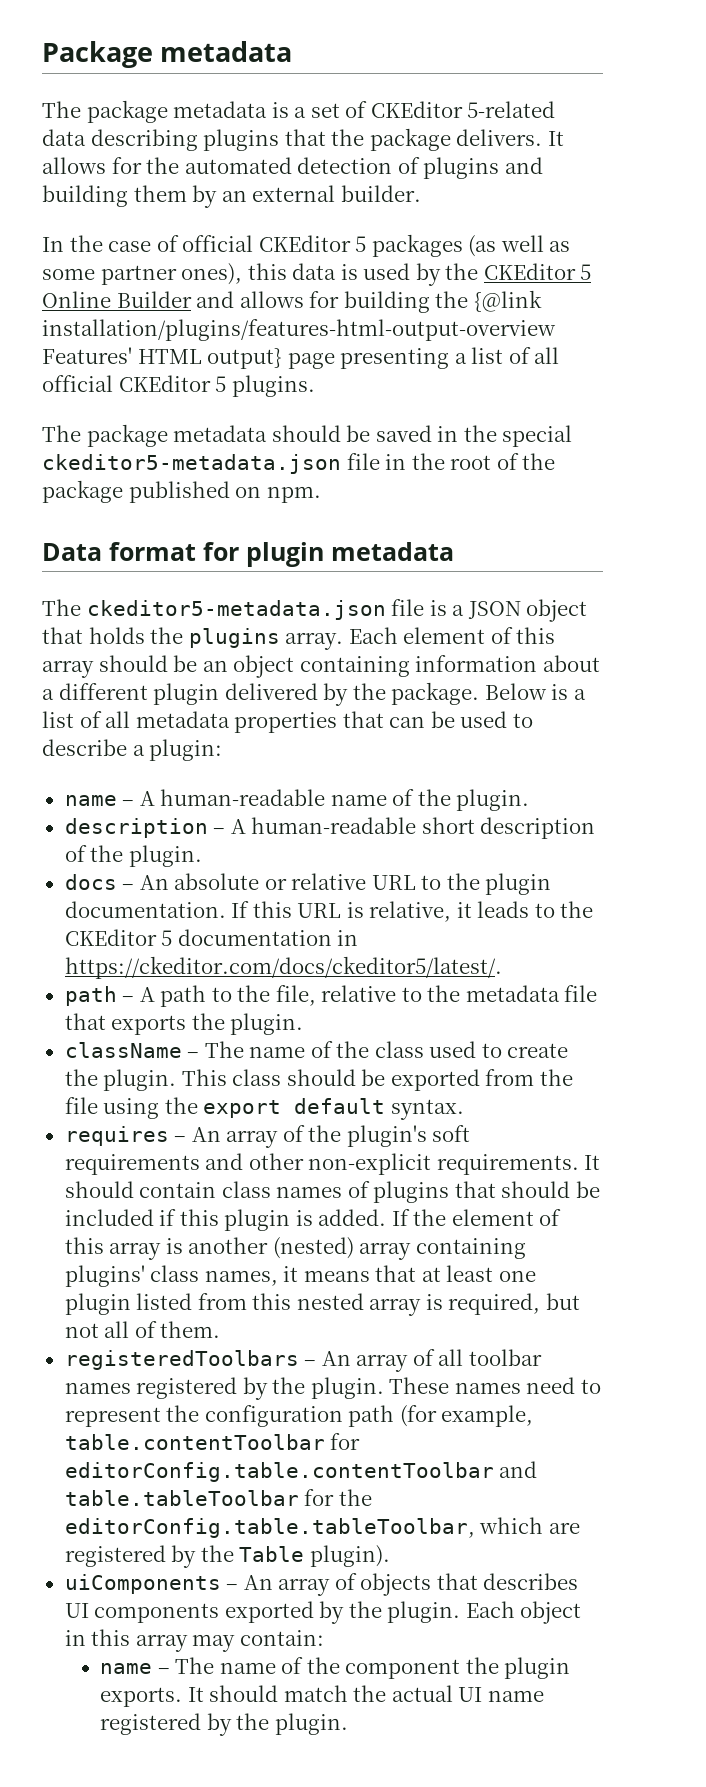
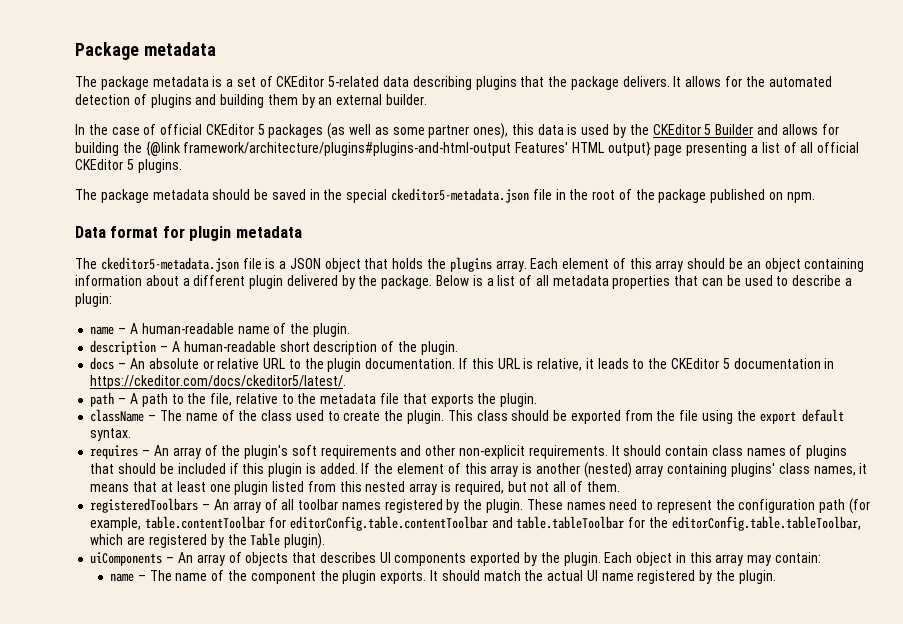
- In the case of official CKEditor 5 packages (as well as some partner ones), this data is used by the CKEditor 5 Online Builder and allows for building the {@link installation/plugins/features-html-output-overview Features' HTML output} page presenting a list of all official CKEditor 5 plugins.
+ In the case of official CKEditor 5 packages (as well as some partner ones), this data is used by the CKEditor 5 Builder and allows for building the {@link framework/architecture/plugins#plugins-and-html-output Features' HTML output} page presenting a list of all official CKEditor 5 plugins.

